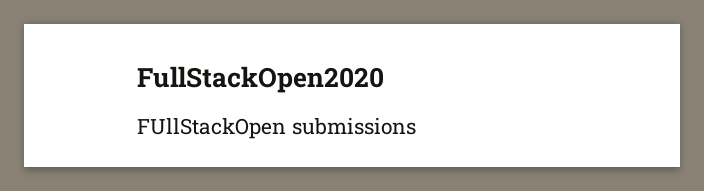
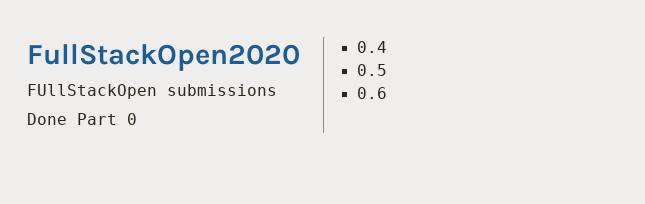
+ Done Part 0
+ 0.4
+ 0.5
+ 0.6

